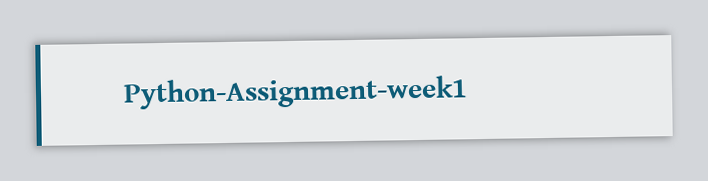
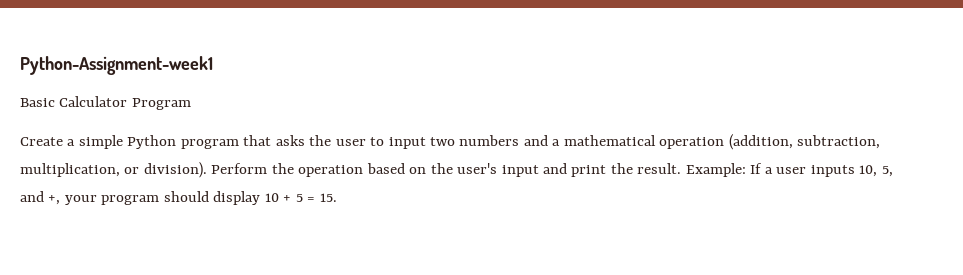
+ Basic Calculator Program
+ Create a simple Python program that asks the user to input two numbers and a mathematical operation (addition, subtraction, multiplication, or division). Perform the operation based on the user's input and print the result. Example: If a user inputs 10, 5, and +, your program should display 10 + 5 = 15.

